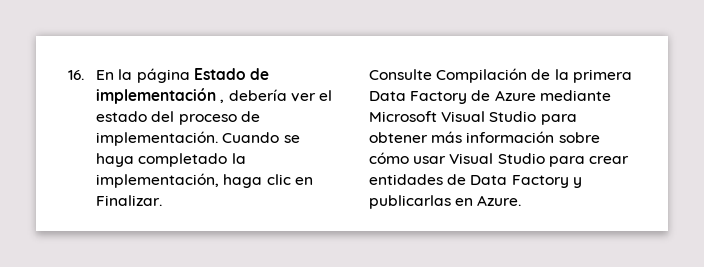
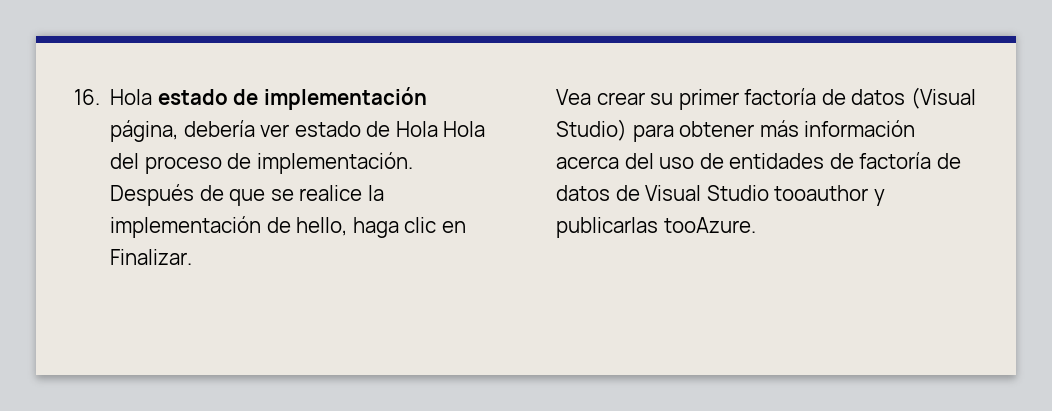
- 16. En la página Estado de implementación , debería ver el estado del proceso de implementación. Cuando se haya completado la implementación, haga clic en Finalizar.
- Consulte Compilación de la primera Data Factory de Azure mediante Microsoft Visual Studio para obtener más información sobre cómo usar Visual Studio para crear entidades de Data Factory y publicarlas en Azure.
+ 16. Hola estado de implementación página, debería ver estado de Hola Hola del proceso de implementación. Después de que se realice la implementación de hello, haga clic en Finalizar.
+ Vea crear su primer factoría de datos (Visual Studio) para obtener más información acerca del uso de entidades de factoría de datos de Visual Studio tooauthor y publicarlas tooAzure.

